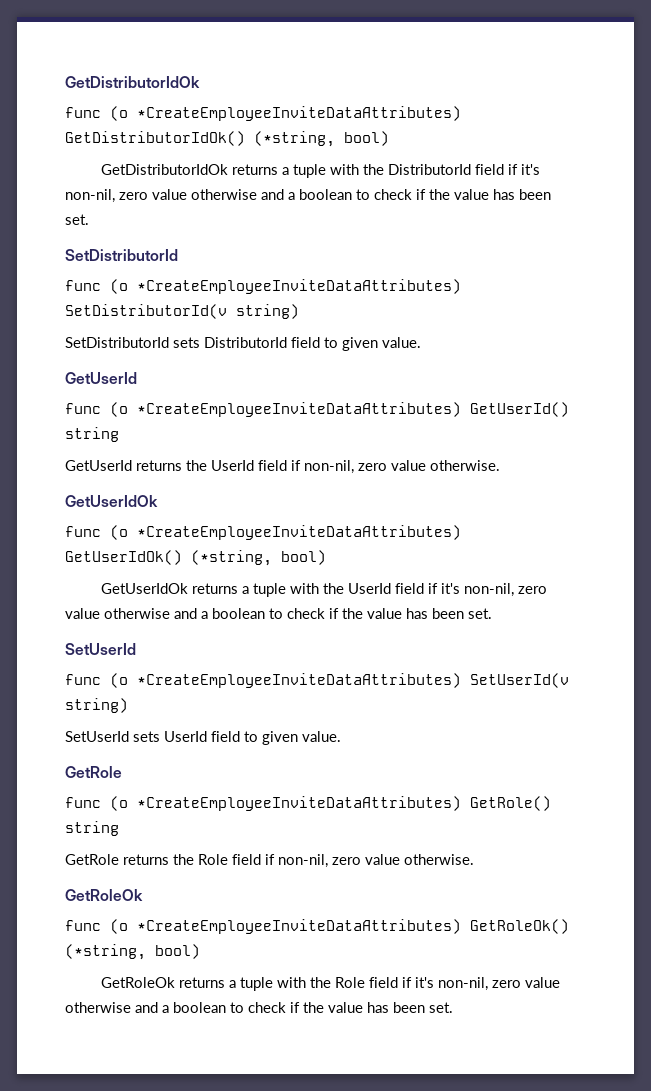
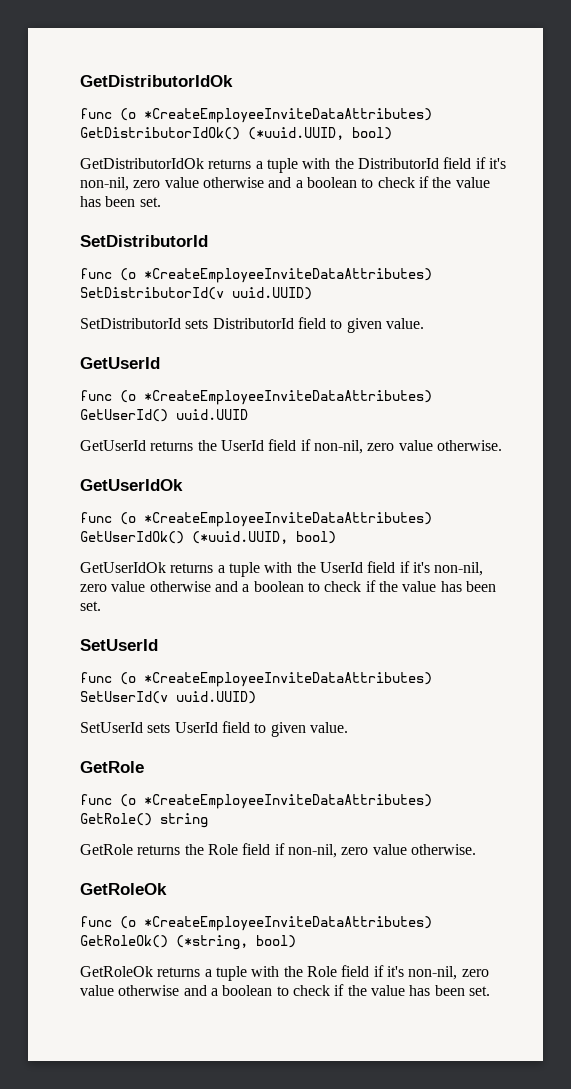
- func (o *CreateEmployeeInviteDataAttributes) GetDistributorIdOk() (*string, bool)
+ func (o *CreateEmployeeInviteDataAttributes) GetDistributorIdOk() (*uuid.UUID, bool)
- func (o *CreateEmployeeInviteDataAttributes) SetDistributorId(v string)
+ func (o *CreateEmployeeInviteDataAttributes) SetDistributorId(v uuid.UUID)
- func (o *CreateEmployeeInviteDataAttributes) GetUserId() string
+ func (o *CreateEmployeeInviteDataAttributes) GetUserId() uuid.UUID
- func (o *CreateEmployeeInviteDataAttributes) GetUserIdOk() (*string, bool)
+ func (o *CreateEmployeeInviteDataAttributes) GetUserIdOk() (*uuid.UUID, bool)
- func (o *CreateEmployeeInviteDataAttributes) SetUserId(v string)
+ func (o *CreateEmployeeInviteDataAttributes) SetUserId(v uuid.UUID)

